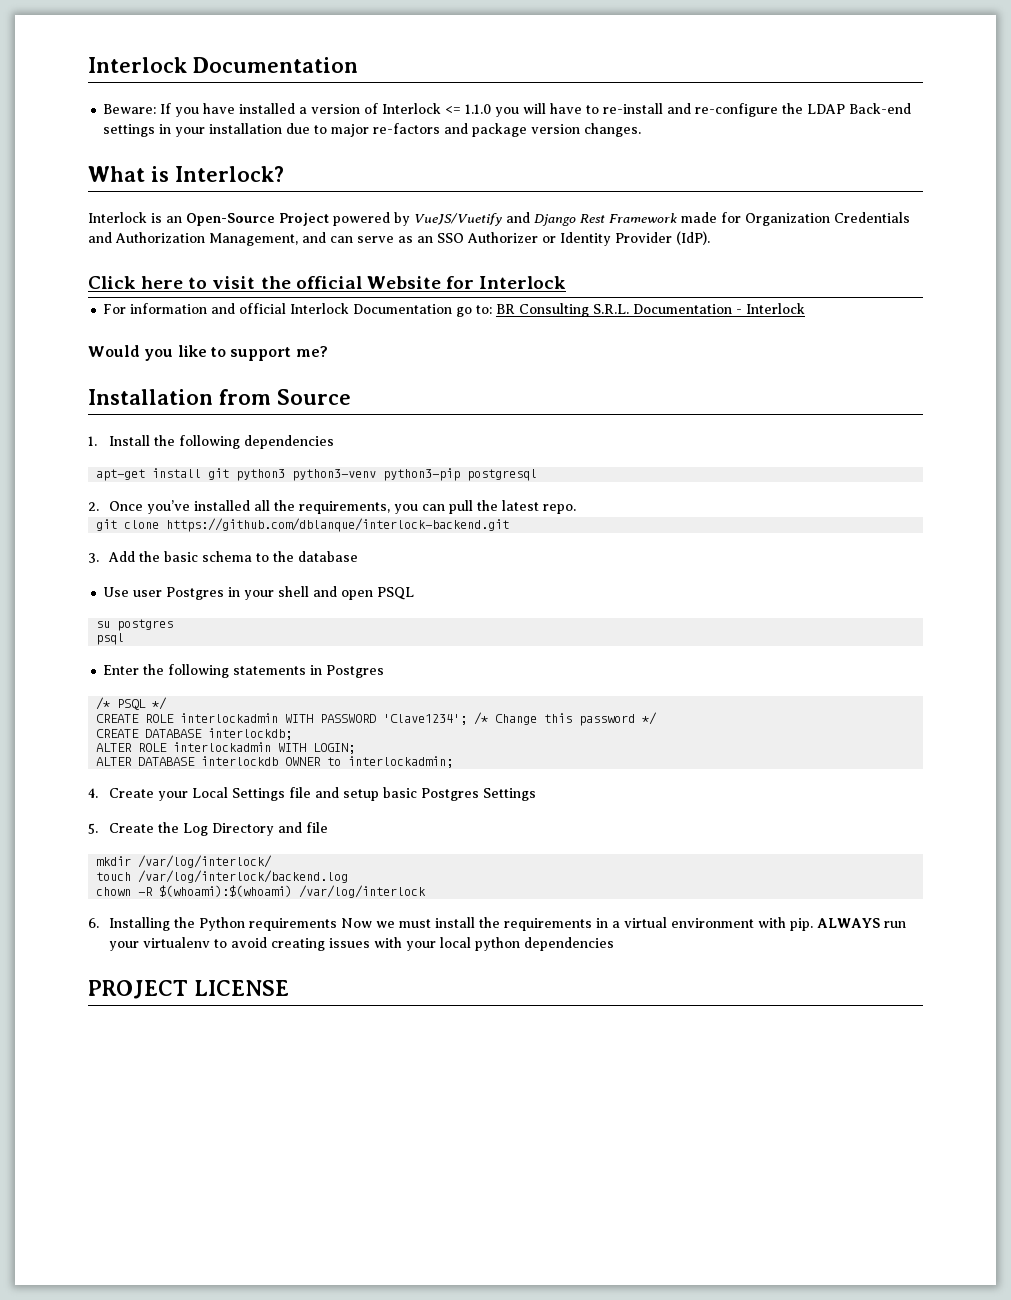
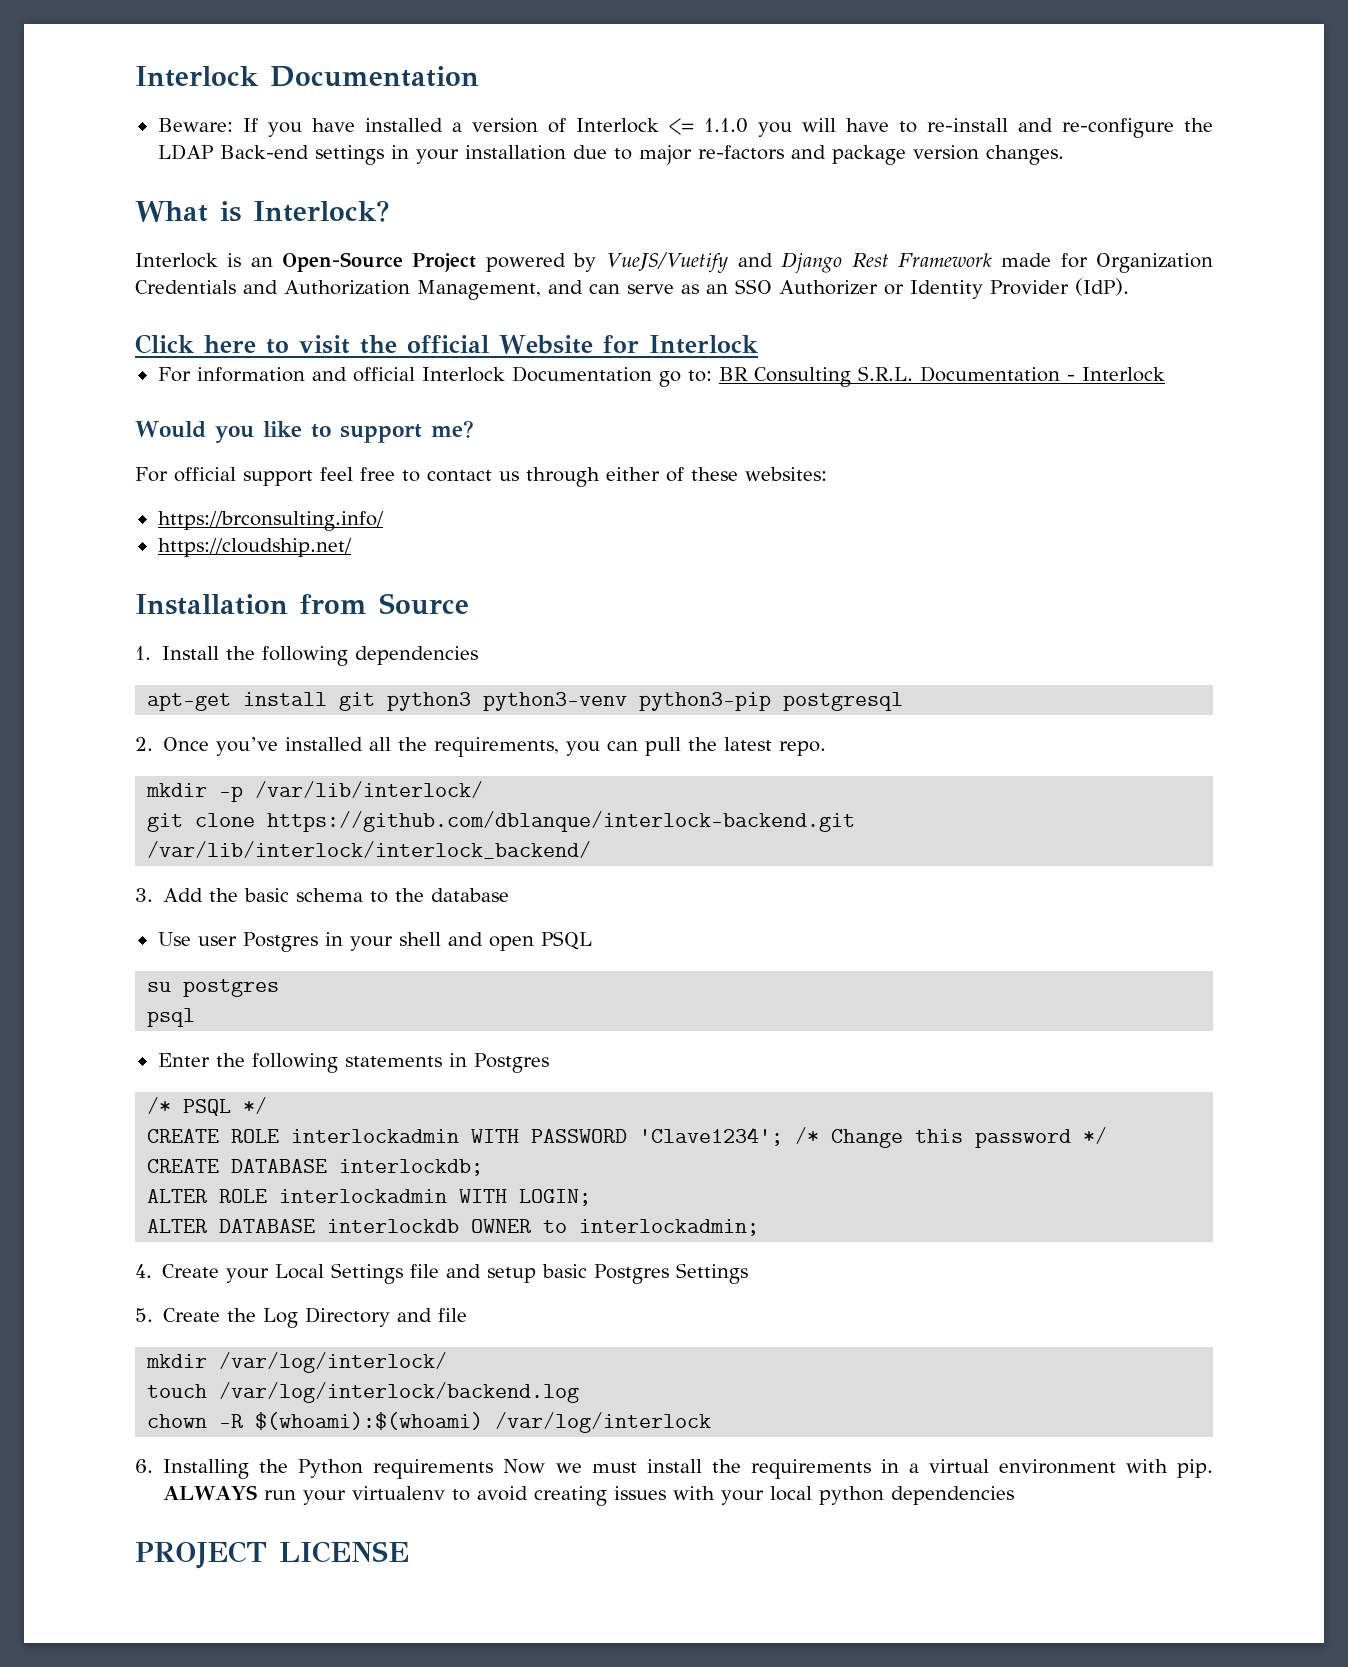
+ For official support feel free to contact us through either of these websites:
+ https://brconsulting.info/
+ https://cloudship.net/
+ mkdir -p /var/lib/interlock/
- git clone https://github.com/dblanque/interlock-backend.git
+ git clone https://github.com/dblanque/interlock-backend.git /var/lib/interlock/interlock_backend/

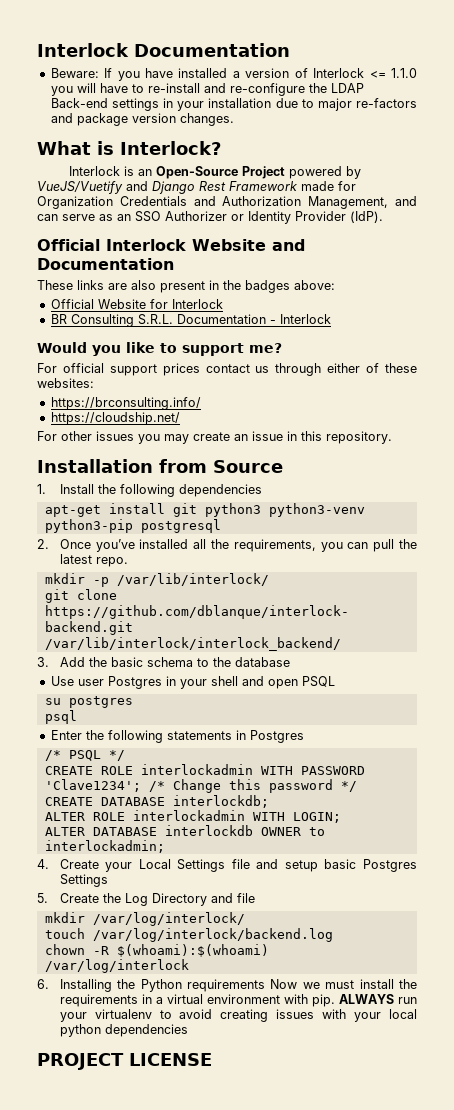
- Click here to visit the official Website for Interlock
- For information and official Interlock Documentation go to: BR Consulting S.R.L. Documentation - Interlock
+ Official Interlock Website and Documentation
+ These links are also present in the badges above:
+ Official Website for Interlock
+ BR Consulting S.R.L. Documentation - Interlock
- For official support feel free to contact us through either of these websites:
+ For official support prices contact us through either of these websites:
+ For other issues you may create an issue in this repository.

